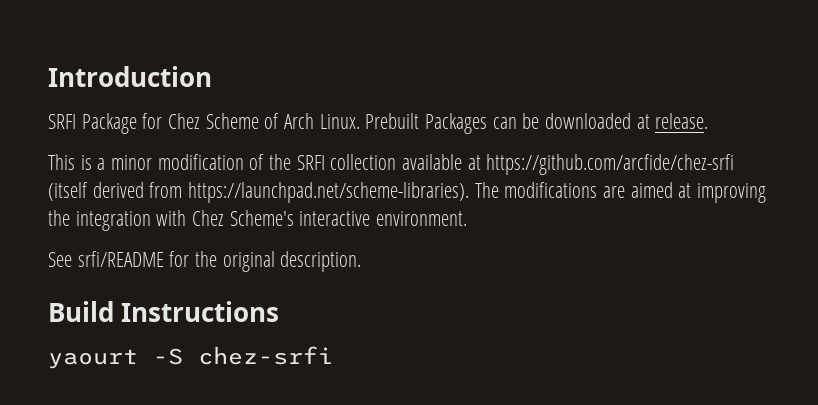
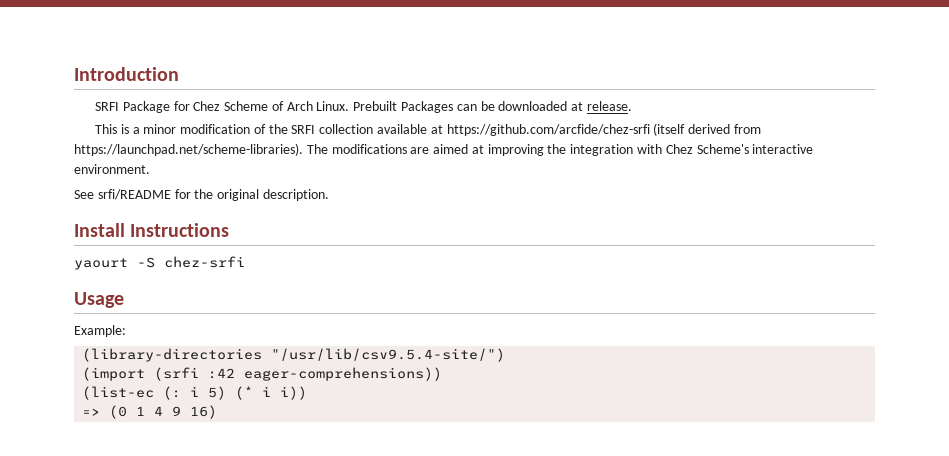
- Build Instructions
+ Install Instructions
+ Usage
+ Example:
+ (library-directories "/usr/lib/csv9.5.4-site/")
+ (import (srfi :42 eager-comprehensions))
+ (list-ec (: i 5) (* i i))
+ => (0 1 4 9 16)

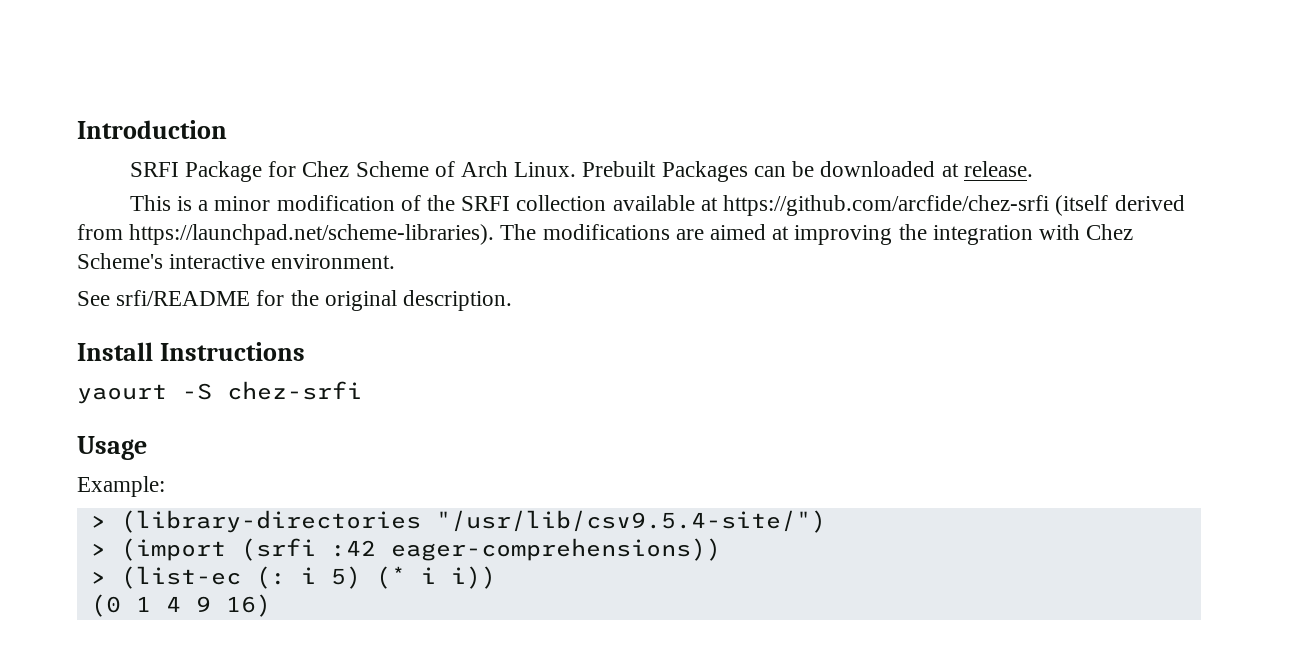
- (library-directories "/usr/lib/csv9.5.4-site/")
+ > (library-directories "/usr/lib/csv9.5.4-site/")
- (import (srfi :42 eager-comprehensions))
+ > (import (srfi :42 eager-comprehensions))
- (list-ec (: i 5) (* i i))
+ > (list-ec (: i 5) (* i i))
- => (0 1 4 9 16)
+ (0 1 4 9 16)

